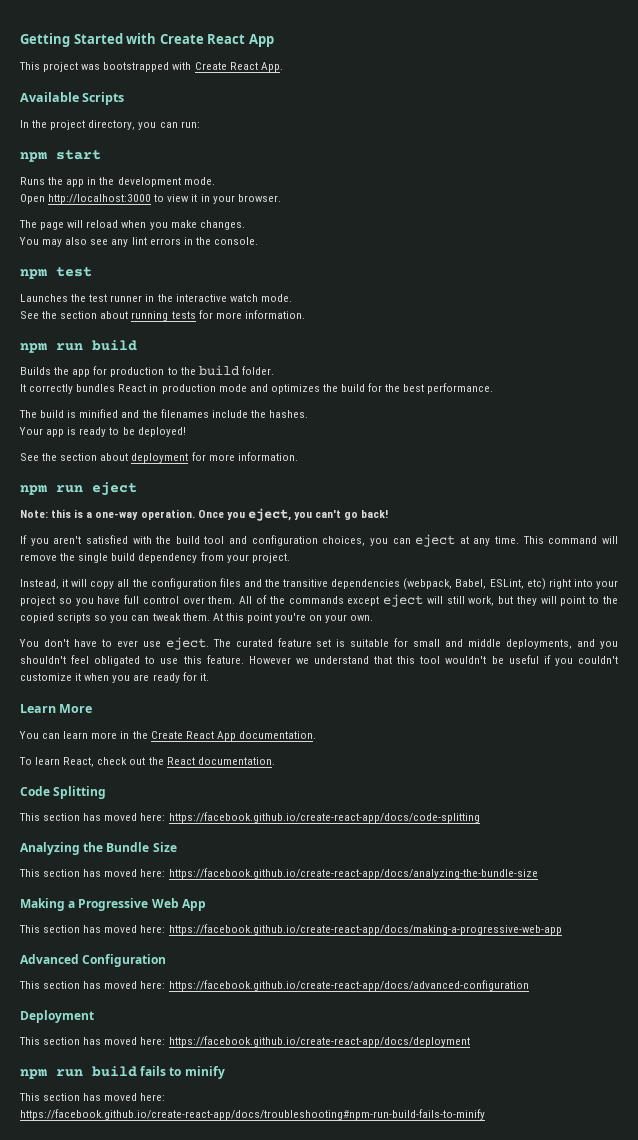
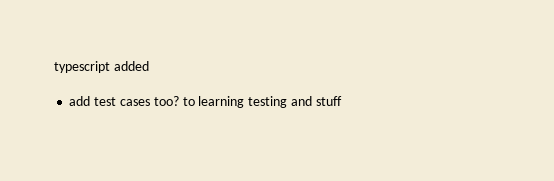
- Getting Started with Create React App
- This project was bootstrapped with Create React App.
- Available Scripts
- In the project directory, you can run:
- npm start
- Runs the app in the development mode.
- Open http://localhost:3000 to view it in your browser.
- The page will reload when you make changes.
- You may also see any lint errors in the console.
- npm test
- Launches the test runner in the interactive watch mode.
- See the section about running tests for more information.
- npm run build
- Builds the app for production to the build folder.
- It correctly bundles React in production mode and optimizes the build for the best performance.
- The build is minified and the filenames include the hashes.
- Your app is ready to be deployed!
- See the section about deployment for more information.
- npm run eject
- Note: this is a one-way operation. Once you eject, you can't go back!
- If you aren't satisfied with the build tool and configuration choices, you can eject at any time. This command will remove the single build dependency from your project.
- Instead, it will copy all the configuration files and the transitive dependencies (webpack, Babel, ESLint, etc) right into your project so you have full control over them. All of the commands except eject will still work, but they will point to the copied scripts so you can tweak them. At this point you're on your own.
- You don't have to ever use eject. The curated feature set is suitable for small and middle deployments, and you shouldn't feel obligated to use this feature. However we understand that this tool wouldn't be useful if you couldn't customize it when you are ready for it.
- Learn More
- You can learn more in the Create React App documentation.
- To learn React, check out the React documentation.
- Code Splitting
- This section has moved here: https://facebook.github.io/create-react-app/docs/code-splitting
- Analyzing the Bundle Size
- This section has moved here: https://facebook.github.io/create-react-app/docs/analyzing-the-bundle-size
- Making a Progressive Web App
- This section has moved here: https://facebook.github.io/create-react-app/docs/making-a-progressive-web-app
- Advanced Configuration
- This section has moved here: https://facebook.github.io/create-react-app/docs/advanced-configuration
- Deployment
- This section has moved here: https://facebook.github.io/create-react-app/docs/deployment
- npm run build fails to minify
- This section has moved here: https://facebook.github.io/create-react-app/docs/troubleshooting#npm-run-build-fails-to-minify
+ typescript added
+ add test cases too? to learning testing and stuff

